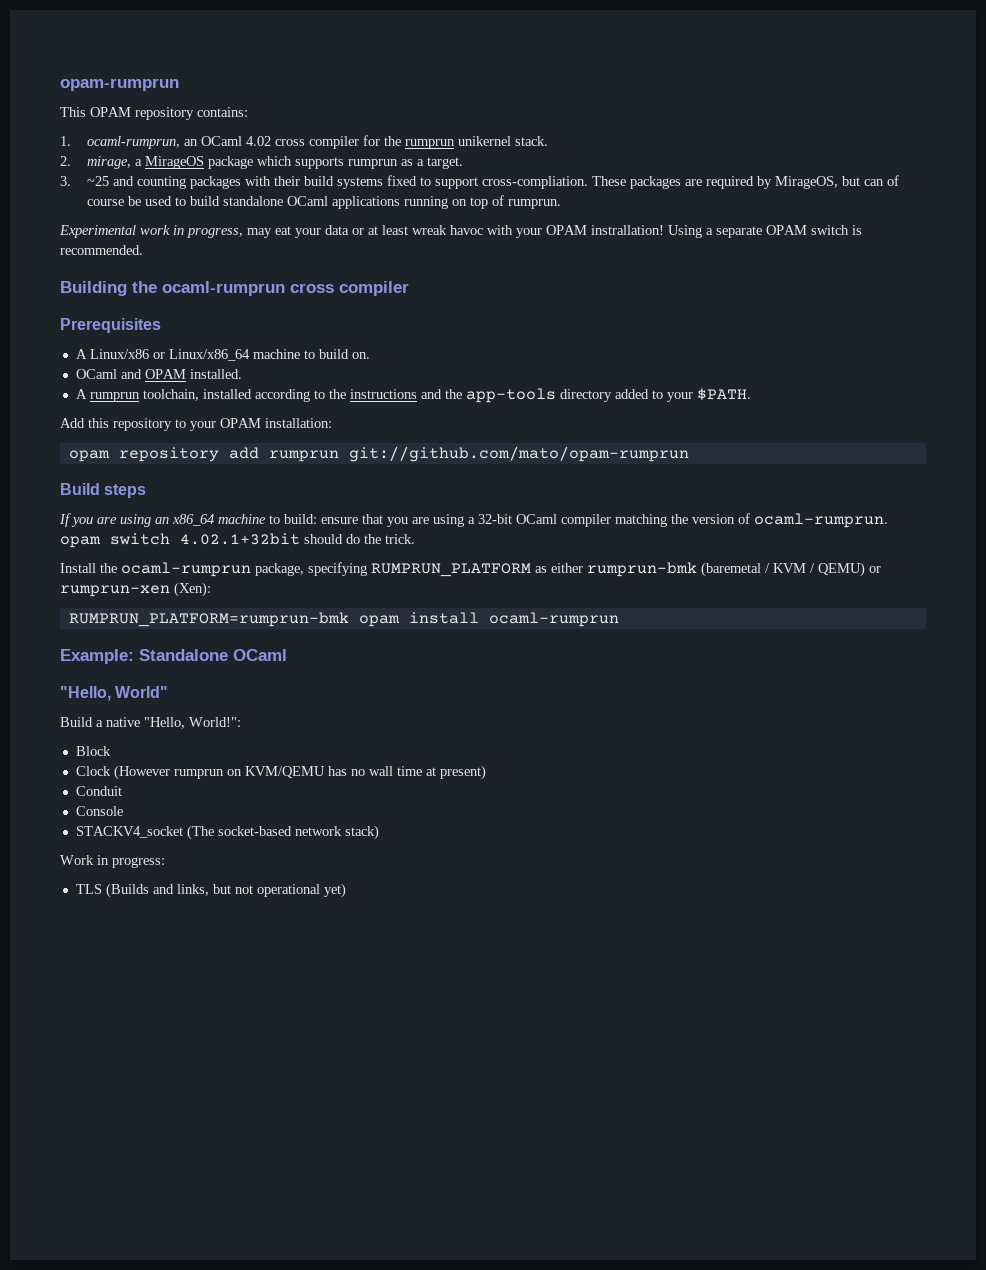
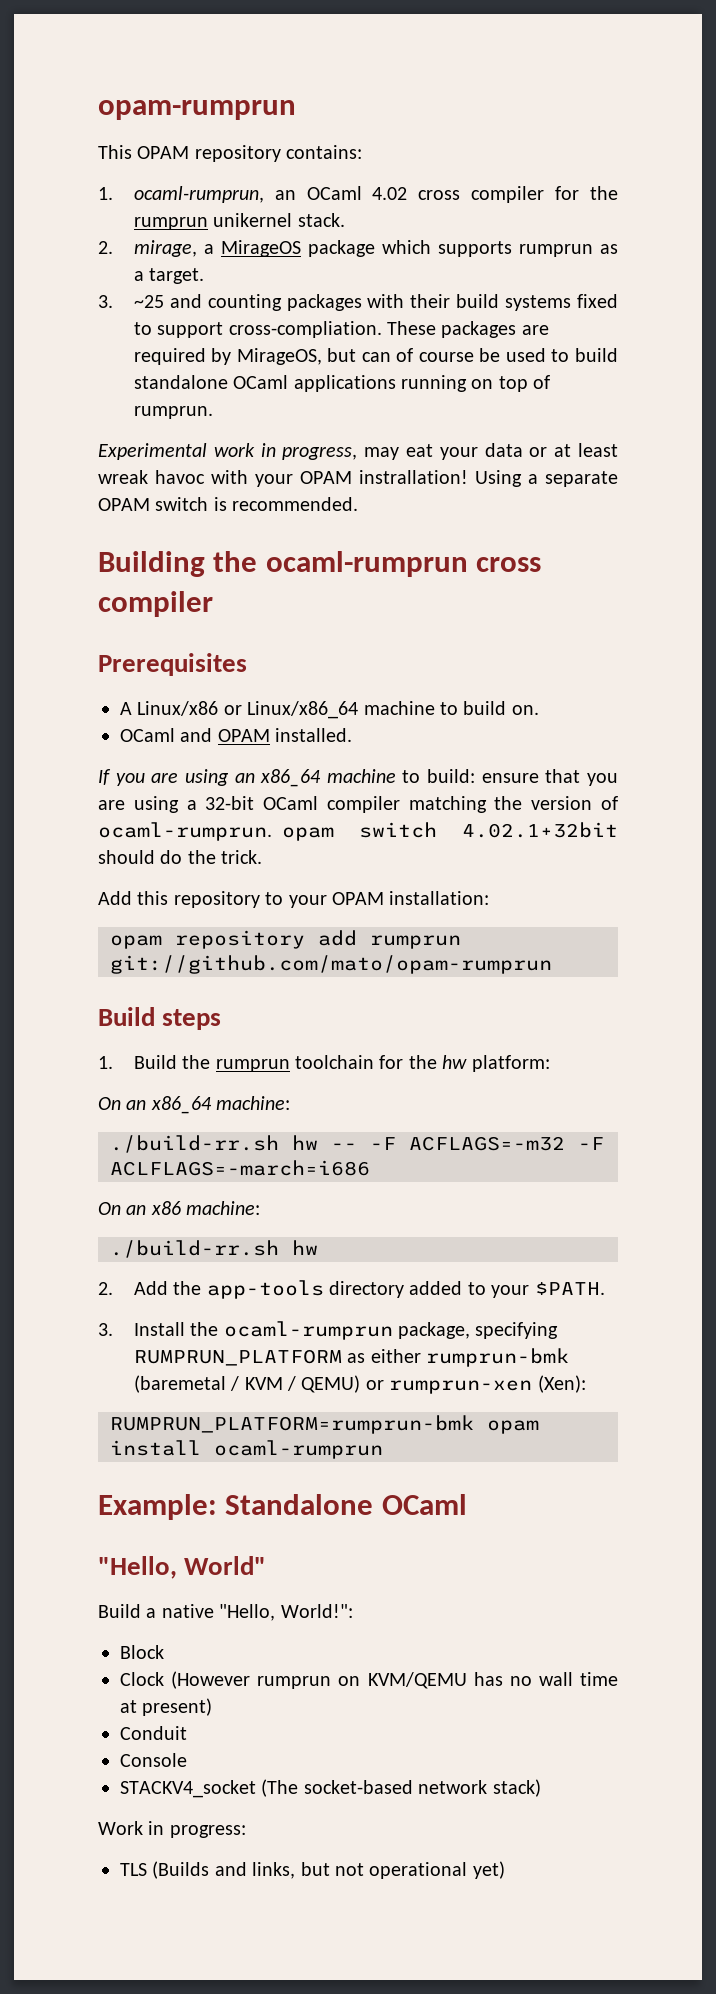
- A rumprun toolchain, installed according to the instructions and the app-tools directory added to your $PATH.
- Add this repository to your OPAM installation:
- opam repository add rumprun git://github.com/mato/opam-rumprun
- Build steps
- Install the ocaml-rumprun package, specifying RUMPRUN_PLATFORM as either rumprun-bmk (baremetal / KVM / QEMU) or rumprun-xen (Xen):
+ Add this repository to your OPAM installation:
+ opam repository add rumprun git://github.com/mato/opam-rumprun
+ Build steps
+ 1. Build the rumprun toolchain for the hw platform:
+ On an x86_64 machine:
+ ./build-rr.sh hw -- -F ACFLAGS=-m32 -F ACLFLAGS=-march=i686
+ On an x86 machine:
+ ./build-rr.sh hw
+ 2. Add the app-tools directory added to your $PATH.
+ 3. Install the ocaml-rumprun package, specifying RUMPRUN_PLATFORM as either rumprun-bmk (baremetal / KVM / QEMU) or rumprun-xen (Xen):

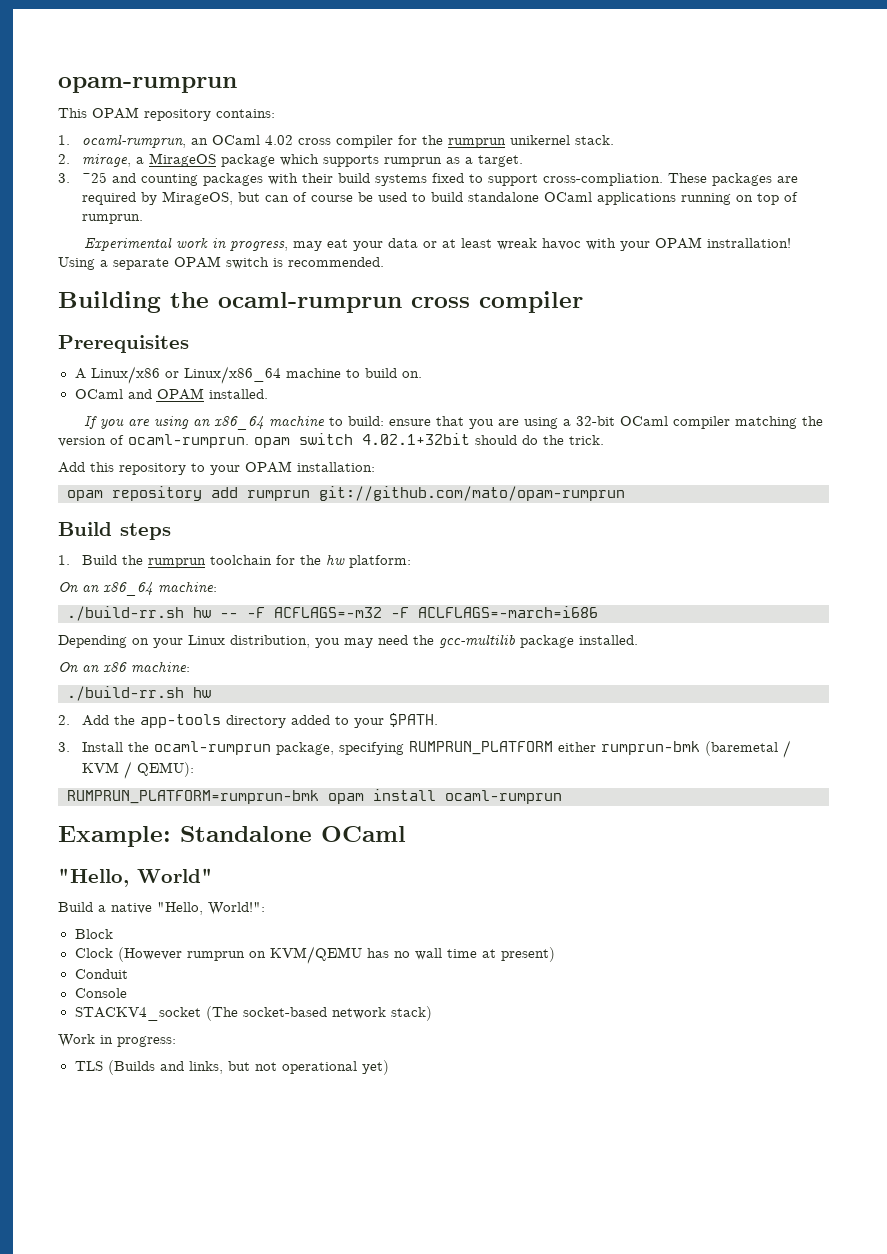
+ Depending on your Linux distribution, you may need the gcc-multilib package installed.
- 3. Install the ocaml-rumprun package, specifying RUMPRUN_PLATFORM as either rumprun-bmk (baremetal / KVM / QEMU) or rumprun-xen (Xen):
+ 3. Install the ocaml-rumprun package, specifying RUMPRUN_PLATFORM either rumprun-bmk (baremetal / KVM / QEMU):

